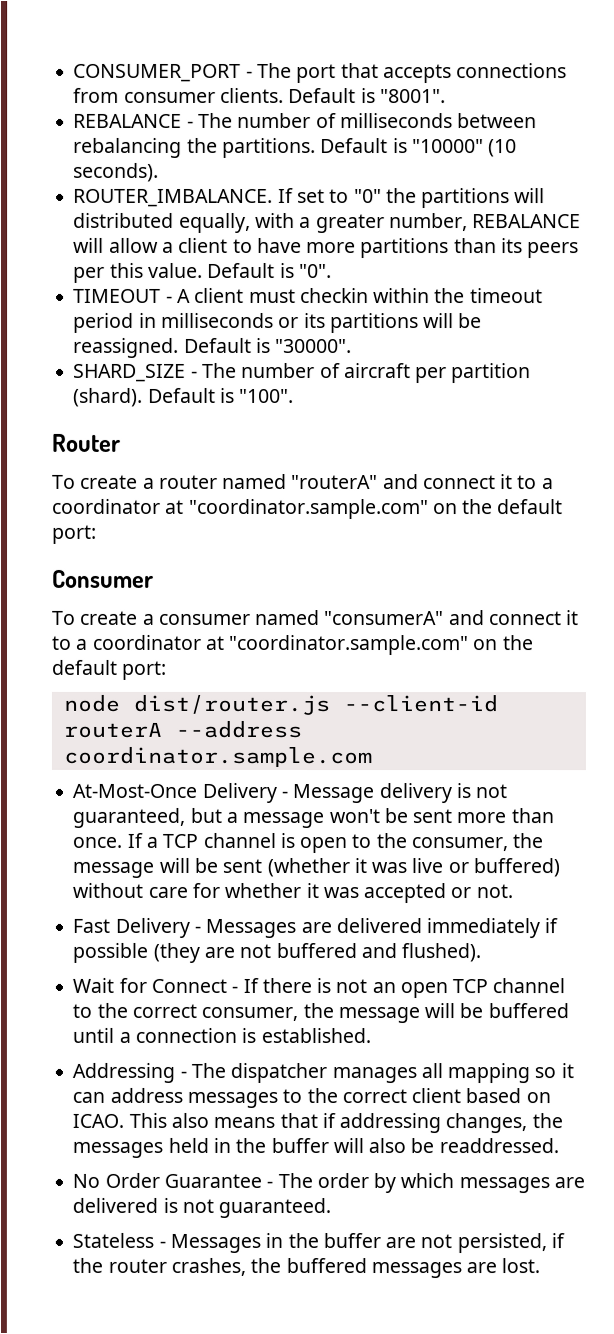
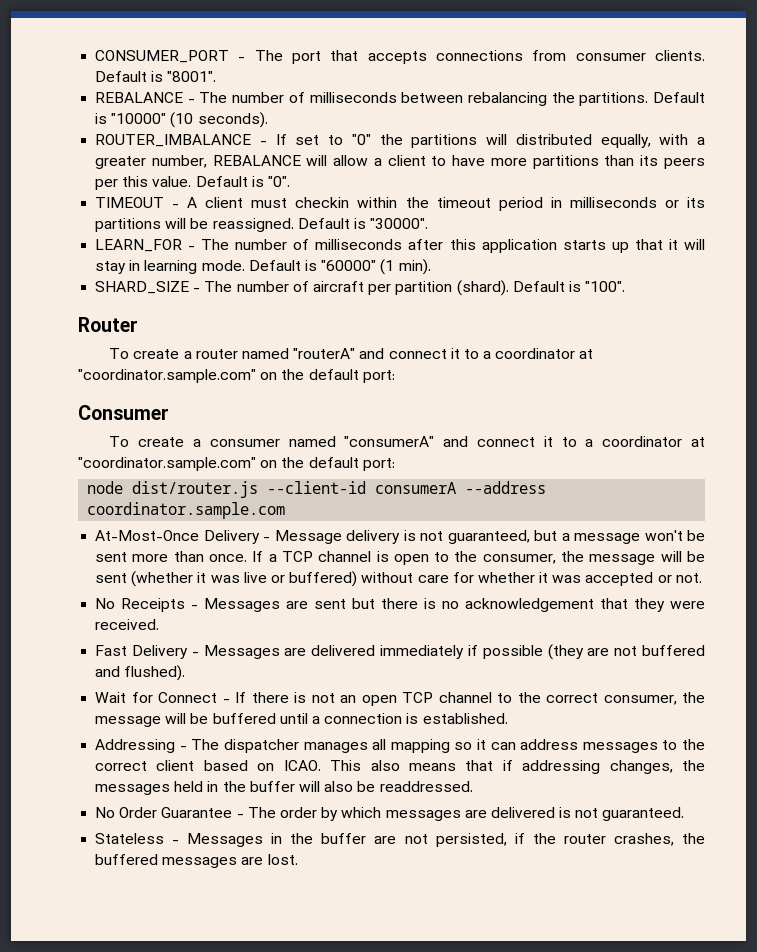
- ROUTER_IMBALANCE. If set to "0" the partitions will distributed equally, with a greater number, REBALANCE will allow a client to have more partitions than its peers per this value.
+ ROUTER_IMBALANCE - If set to "0" the partitions will distributed equally, with a greater number, REBALANCE will allow a client to have more partitions than its peers per this value.
+ LEARN_FOR - The number of milliseconds after this application starts up that it will stay in learning mode. Default is "60000" (1 min).
- node dist/router.js --client-id routerA --address coordinator.sample.com
+ node dist/router.js --client-id consumerA --address coordinator.sample.com
+ No Receipts - Messages are sent but there is no acknowledgement that they were received.

